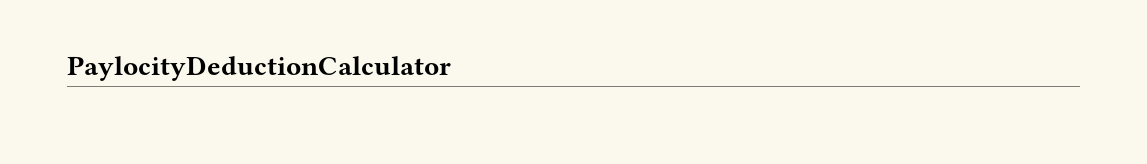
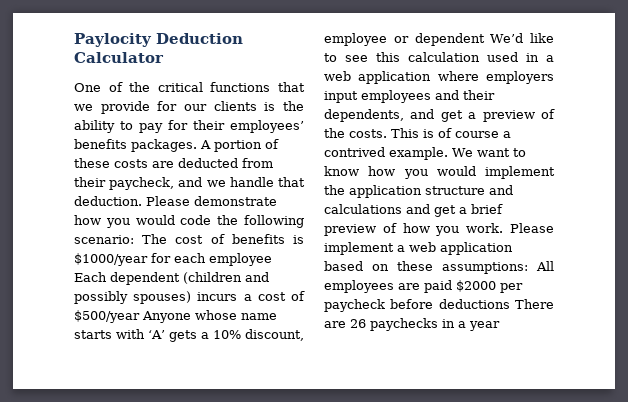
- PaylocityDeductionCalculator
+ Paylocity Deduction Calculator
+ One of the critical functions that we provide for our clients is the ability to pay for their employees’ benefits packages. A portion of these costs are deducted from their paycheck, and we handle that deduction. Please demonstrate how you would code the following scenario: The cost of benefits is $1000/year for each employee Each dependent (children and possibly spouses) incurs a cost of $500/year Anyone whose name starts with ‘A’ gets a 10% discount, employee or dependent We’d like to see this calculation used in a web application where employers input employees and their dependents, and get a preview of the costs. This is of course a contrived example. We want to know how you would implement the application structure and calculations and get a brief preview of how you work. Please implement a web application based on these assumptions: All employees are paid $2000 per paycheck before deductions There are 26 paychecks in a year

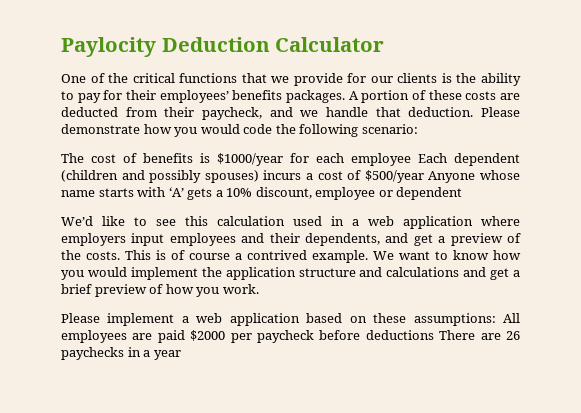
- Please demonstrate how you would code the following scenario: The cost of benefits is $1000/year for each employee Each dependent (children and possibly spouses) incurs a cost of $500/year Anyone whose name starts with ‘A’ gets a 10% discount, employee or dependent We’d like to see this calculation used in a web application where employers input employees and their dependents, and get a preview of the costs.
+ Please demonstrate how you would code the following scenario:
+ The cost of benefits is $1000/year for each employee Each dependent (children and possibly spouses) incurs a cost of $500/year Anyone whose name starts with ‘A’ gets a 10% discount, employee or dependent
+ We’d like to see this calculation used in a web application where employers input employees and their dependents, and get a preview of the costs.
- We want to know how you would implement the application structure and calculations and get a brief preview of how you work. Please implement a web application based on these assumptions: All employees are paid $2000 per paycheck before deductions There are 26 paychecks in a year
+ We want to know how you would implement the application structure and calculations and get a brief preview of how you work.
+ Please implement a web application based on these assumptions: All employees are paid $2000 per paycheck before deductions There are 26 paychecks in a year

